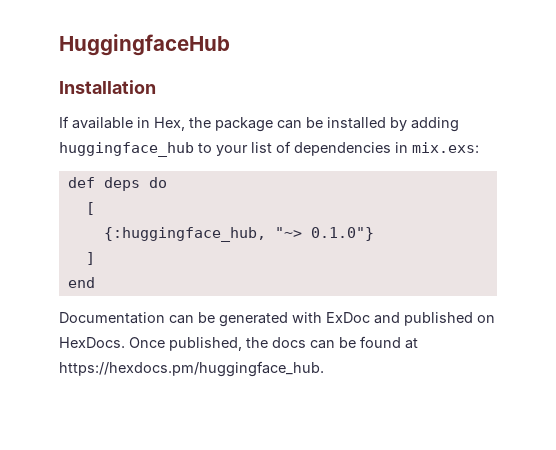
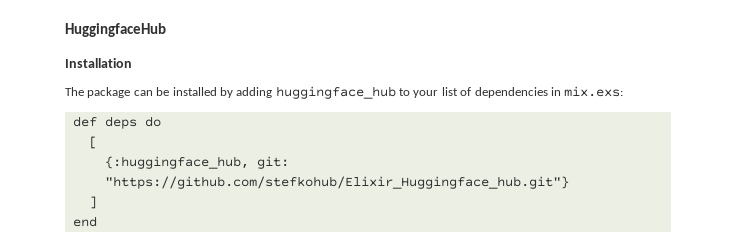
- If available in Hex, the package can be installed by adding huggingface_hub to your list of dependencies in mix.exs:
+ The package can be installed by adding huggingface_hub to your list of dependencies in mix.exs:
- {:huggingface_hub, "~> 0.1.0"}
+ {:huggingface_hub, git: "https://github.com/stefkohub/Elixir_Huggingface_hub.git"}
- Documentation can be generated with ExDoc and published on HexDocs. Once published, the docs can be found at https://hexdocs.pm/huggingface_hub.

